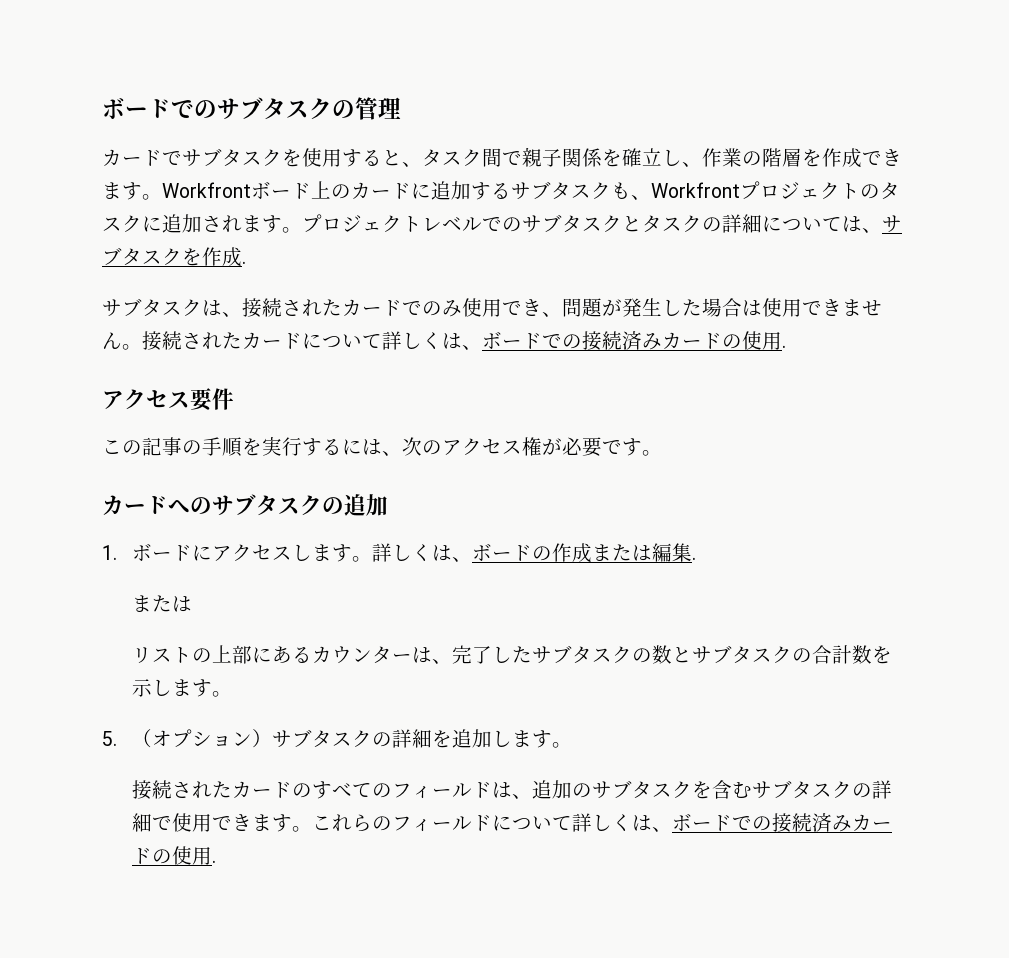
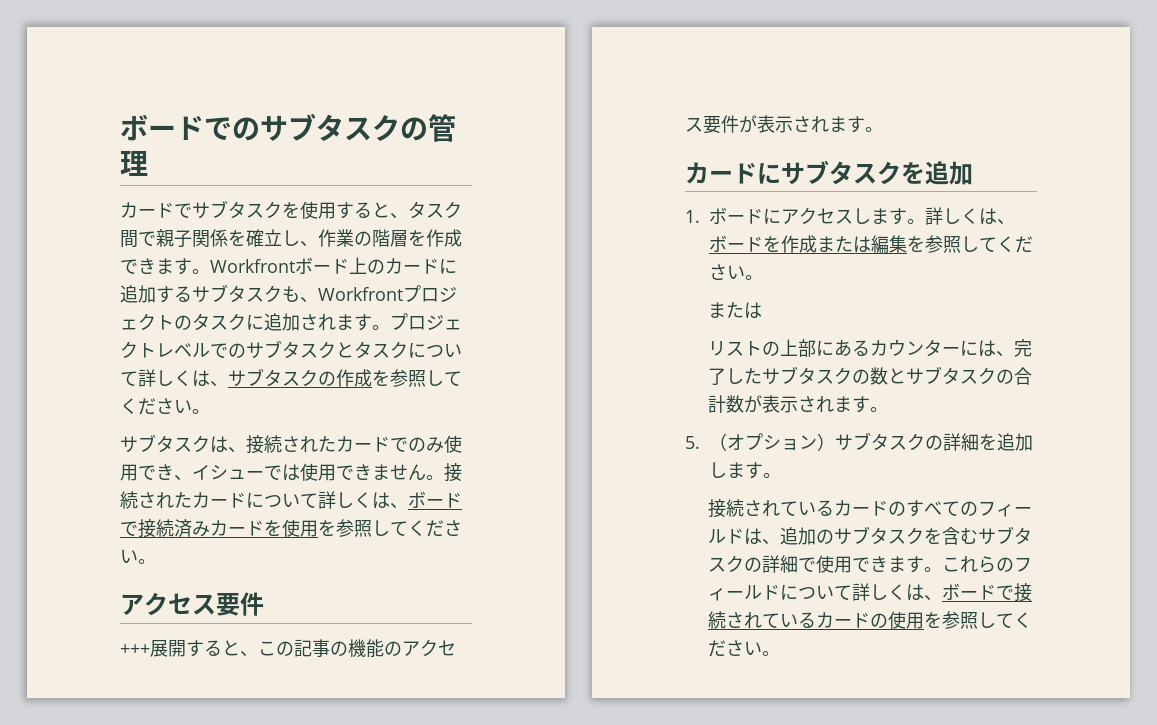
- プロジェクトレベルでのサブタスクとタスクの詳細については、サブタスクを作成.
+ プロジェクトレベルでのサブタスクとタスクについて詳しくは、サブタスクの作成を参照してください。
- サブタスクは、接続されたカードでのみ使用でき、問題が発生した場合は使用できません。
+ サブタスクは、接続されたカードでのみ使用でき、イシューでは使用できません。
- 接続されたカードについて詳しくは、ボードでの接続済みカードの使用.
+ 接続されたカードについて詳しくは、ボードで接続済みカードを使用を参照してください。
  アクセス要件
- この記事の手順を実行するには、次のアクセス権が必要です。
+ +++展開すると、この記事の機能のアクセス要件が表示されます。
- カードへのサブタスクの追加
+ カードにサブタスクを追加
- 詳しくは、ボードの作成または編集.
+ 詳しくは、ボードを作成または編集を参照してください。
- リストの上部にあるカウンターは、完了したサブタスクの数とサブタスクの合計数を示します。
+ リストの上部にあるカウンターには、完了したサブタスクの数とサブタスクの合計数が表示されます。
- 接続されたカードのすべてのフィールドは、追加のサブタスクを含むサブタスクの詳細で使用できます。
+ 接続されているカードのすべてのフィールドは、追加のサブタスクを含むサブタスクの詳細で使用できます。
- これらのフィールドについて詳しくは、ボードでの接続済みカードの使用.
+ これらのフィールドについて詳しくは、ボードで接続されているカードの使用を参照してください。

